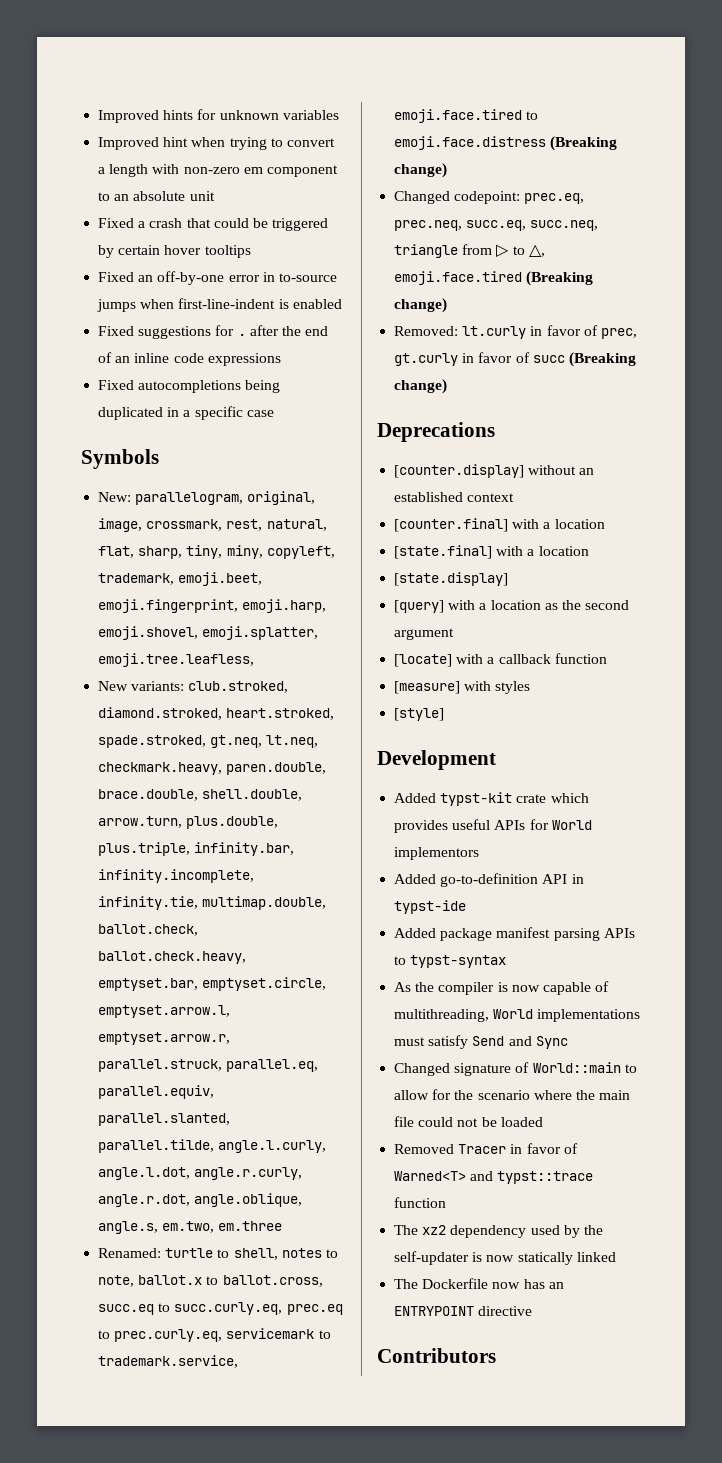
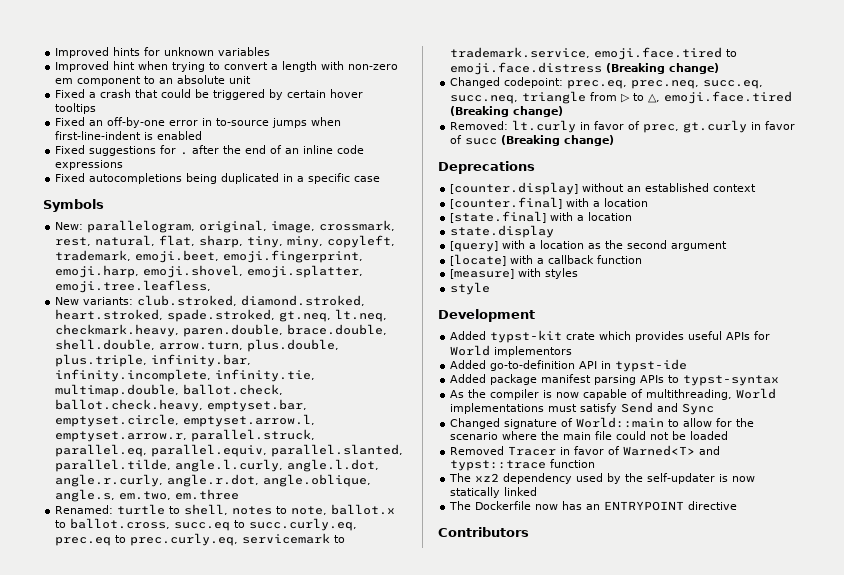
- [state.display]
+ state.display
- [style]
+ style

